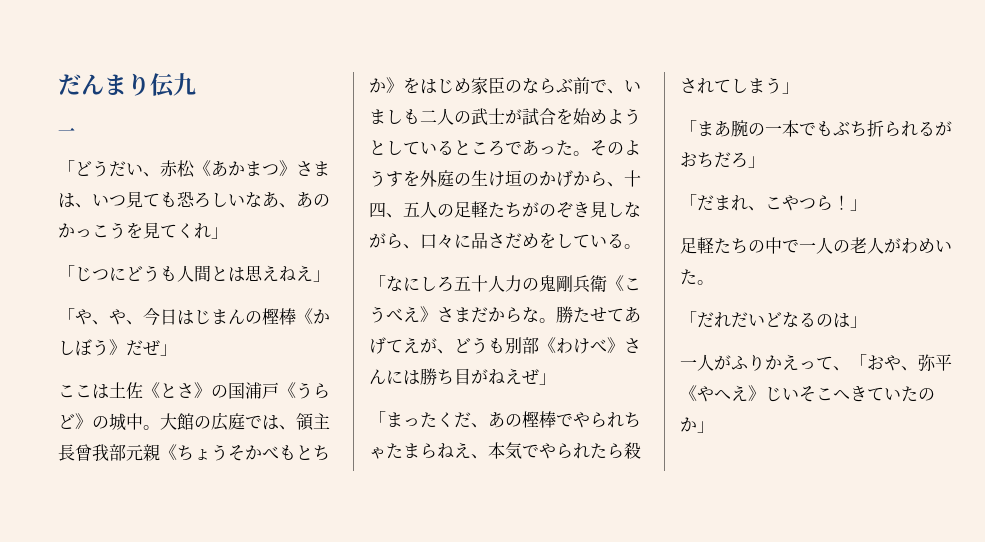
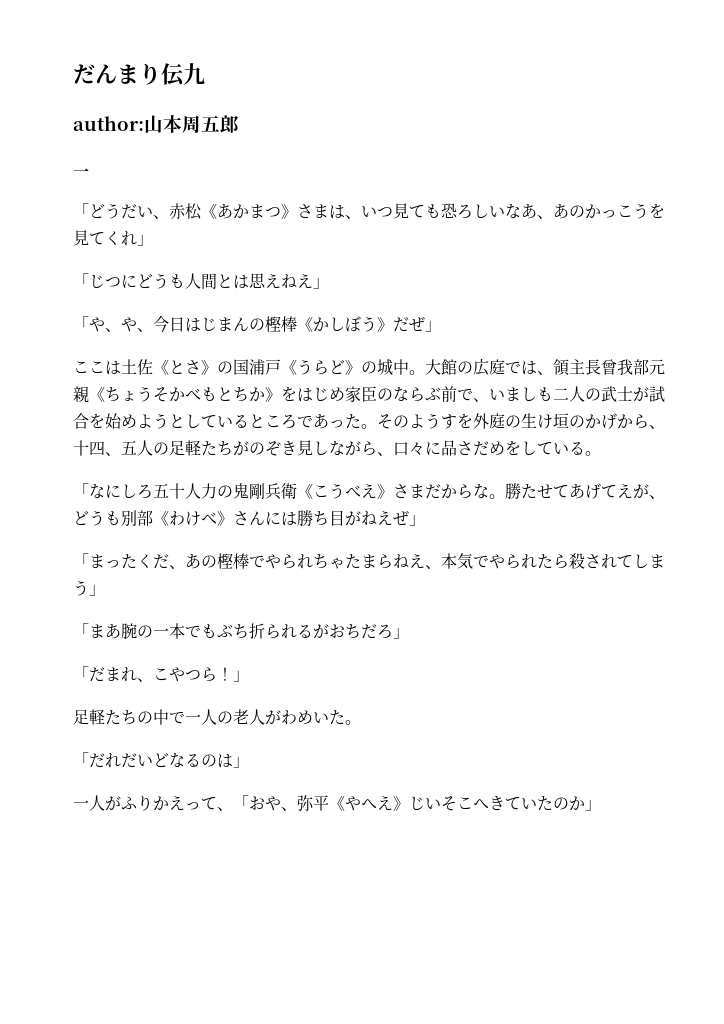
+ author:山本周五郎

